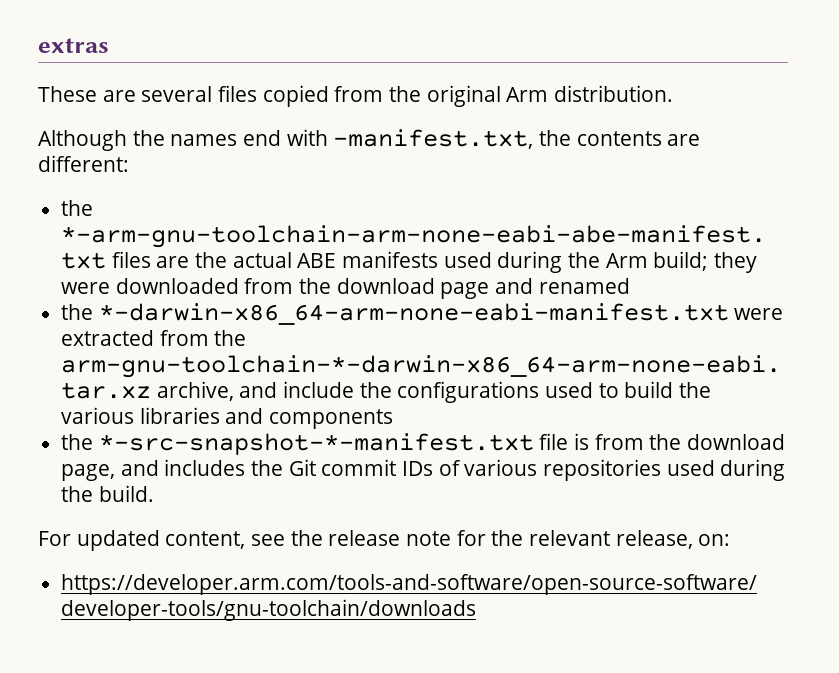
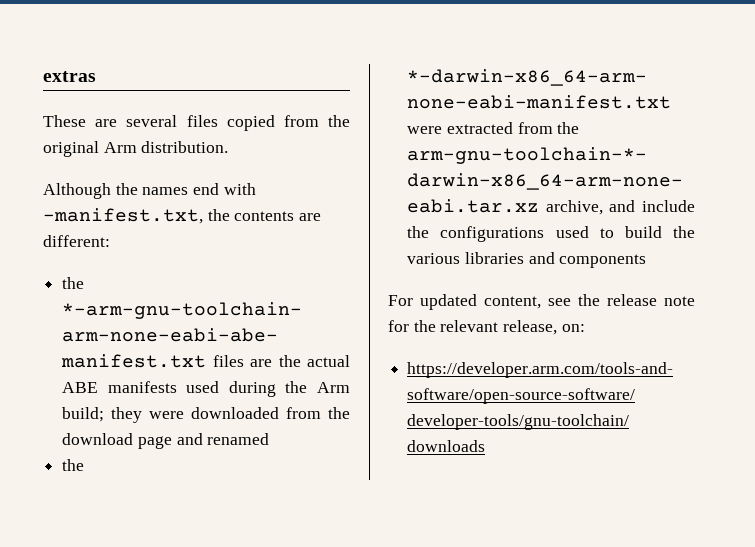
- the *-src-snapshot-*-manifest.txt file is from the download page, and includes the Git commit IDs of various repositories used during the build.

